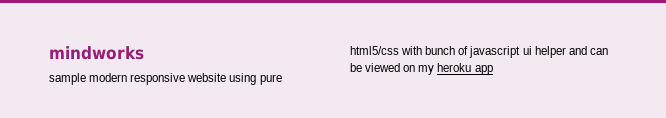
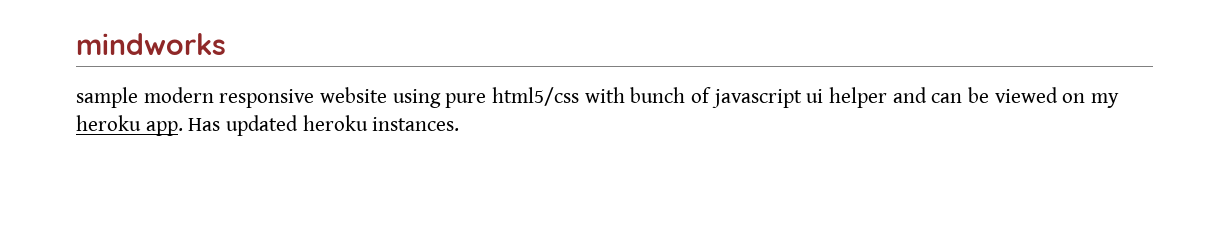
- sample modern responsive website using pure html5/css with bunch of javascript ui helper and can be viewed on my heroku app
+ sample modern responsive website using pure html5/css with bunch of javascript ui helper and can be viewed on my heroku app. Has updated heroku instances.

